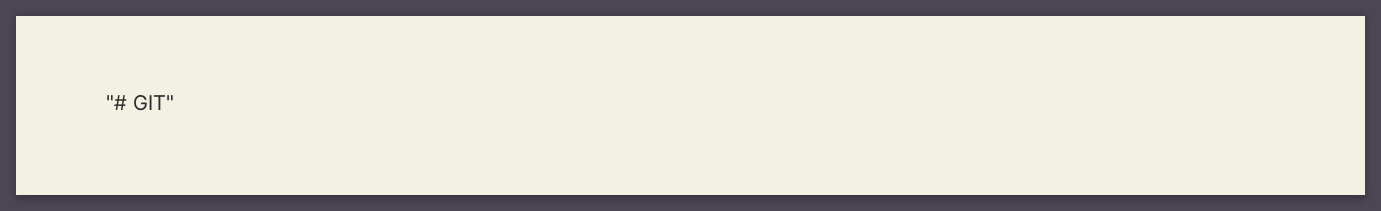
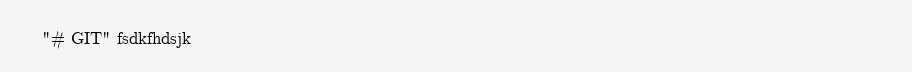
- "# GIT"
+ "# GIT" fsdkfhdsjk

